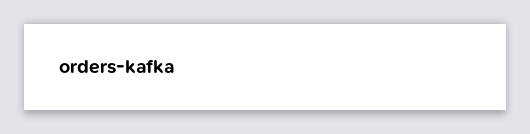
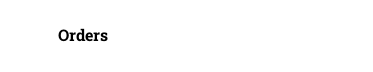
- orders-kafka
+ Orders

